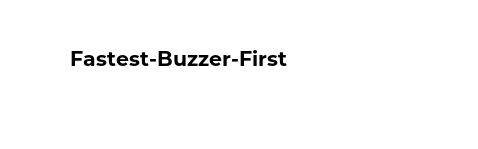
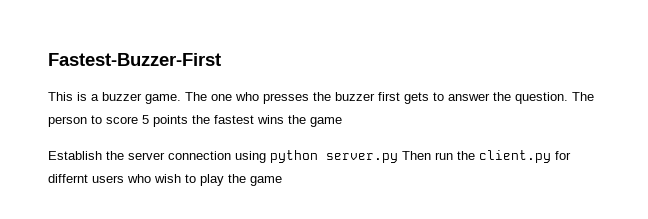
+ This is a buzzer game. The one who presses the buzzer first gets to answer the question. The person to score 5 points the fastest wins the game
+ Establish the server connection using python server.py Then run the client.py for differnt users who wish to play the game

